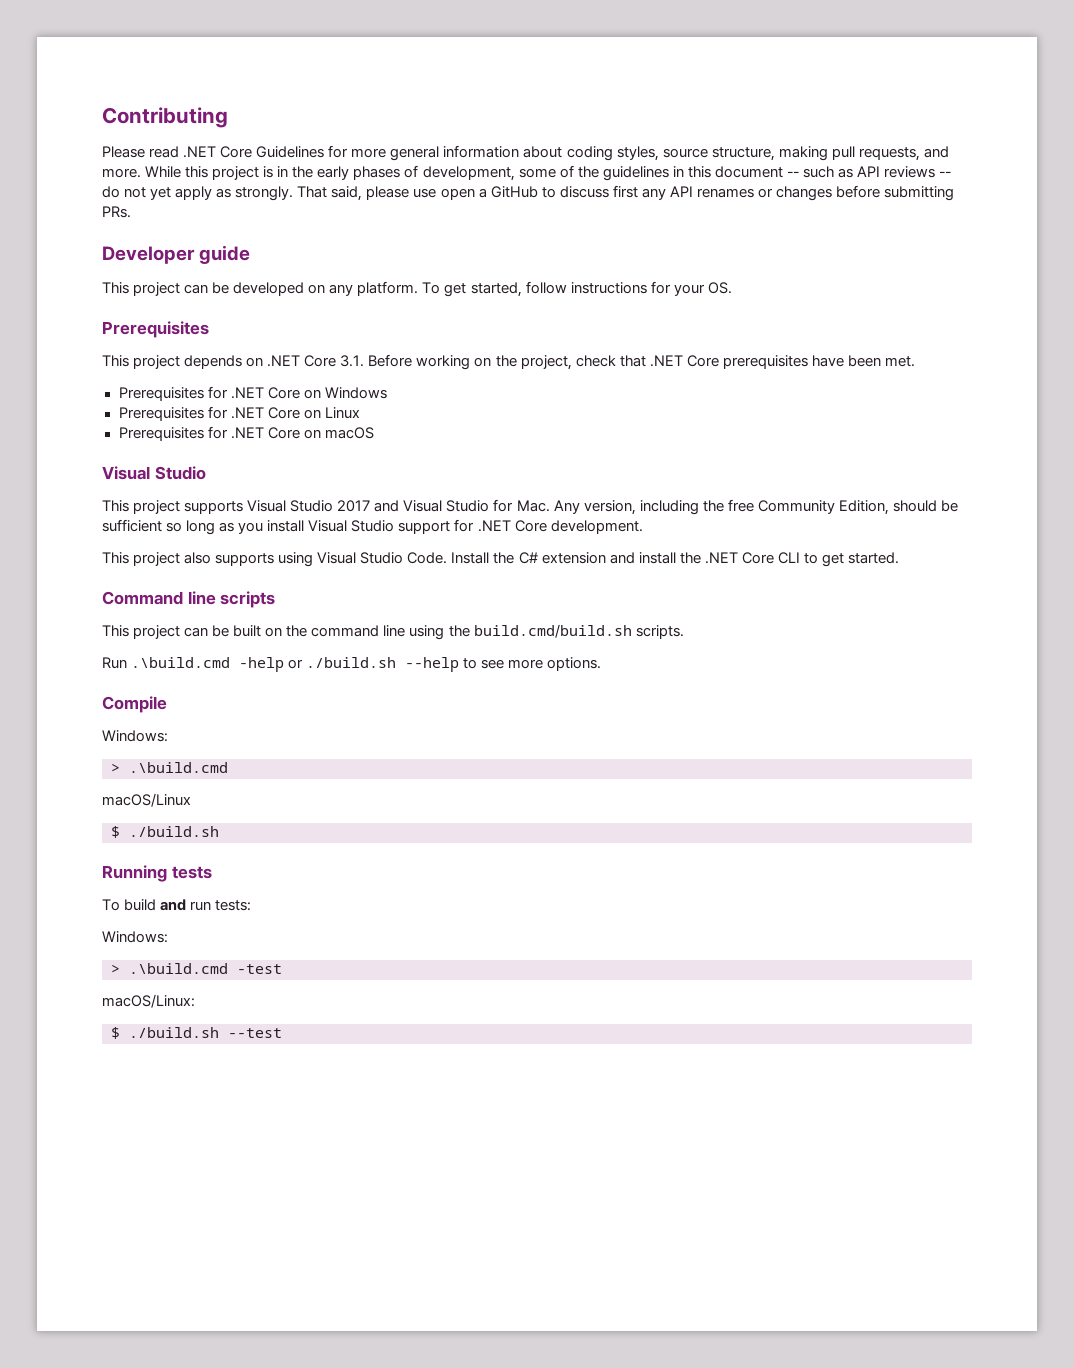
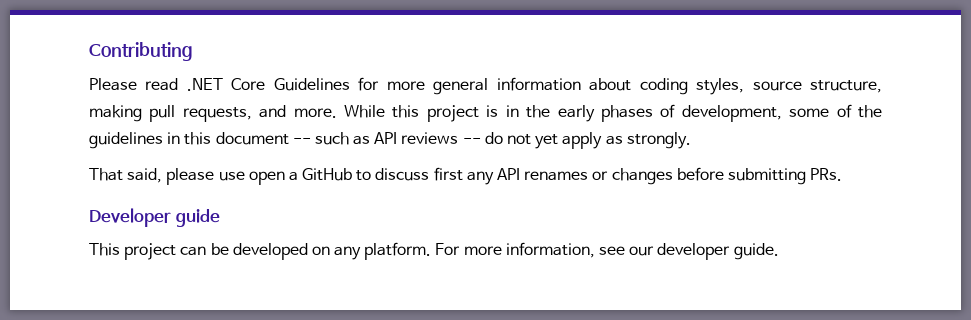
- While this project is in the early phases of development, some of the guidelines in this document -- such as API reviews -- do not yet apply as strongly. That said, please use open a GitHub to discuss first any API renames or changes before submitting PRs.
+ While this project is in the early phases of development, some of the guidelines in this document -- such as API reviews -- do not yet apply as strongly.
+ That said, please use open a GitHub to discuss first any API renames or changes before submitting PRs.
- To get started, follow instructions for your OS.
- Prerequisites
- This project depends on .NET Core 3.1. Before working on the project, check that .NET Core prerequisites have been met.
- Prerequisites for .NET Core on Windows
- Prerequisites for .NET Core on Linux
- Prerequisites for .NET Core on macOS
- Visual Studio
- This project supports Visual Studio 2017 and Visual Studio for Mac. Any version, including the free Community Edition, should be sufficient so long as you install Visual Studio support for .NET Core development.
- This project also supports using Visual Studio Code. Install the C# extension and install the .NET Core CLI to get started.
- Command line scripts
- This project can be built on the command line using the build.cmd/build.sh scripts.
- Run .\build.cmd -help or ./build.sh --help to see more options.
- Compile
- Windows:
- > .\build.cmd
- macOS/Linux
- $ ./build.sh
- Running tests
- To build and run tests:
- Windows:
- > .\build.cmd -test
- macOS/Linux:
- $ ./build.sh --test
+ For more information, see our developer guide.

